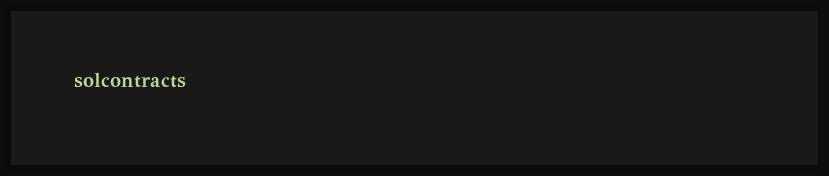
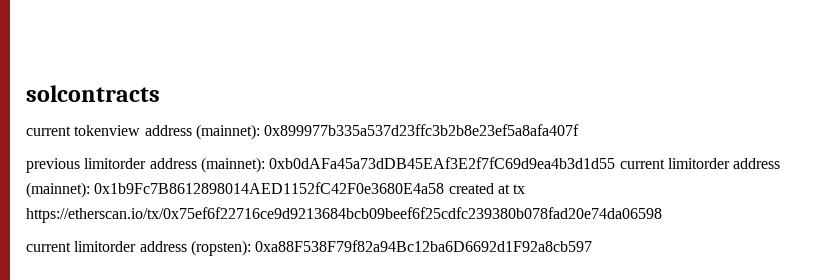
+ current tokenview address (mainnet): 0x899977b335a537d23ffc3b2b8e23ef5a8afa407f
+ previous limitorder address (mainnet): 0xb0dAFa45a73dDB45EAf3E2f7fC69d9ea4b3d1d55 current limitorder address (mainnet): 0x1b9Fc7B8612898014AED1152fC42F0e3680E4a58 created at tx https://etherscan.io/tx/0x75ef6f22716ce9d9213684bcb09beef6f25cdfc239380b078fad20e74da06598
+ current limitorder address (ropsten): 0xa88F538F79f82a94Bc12ba6D6692d1F92a8cb597

